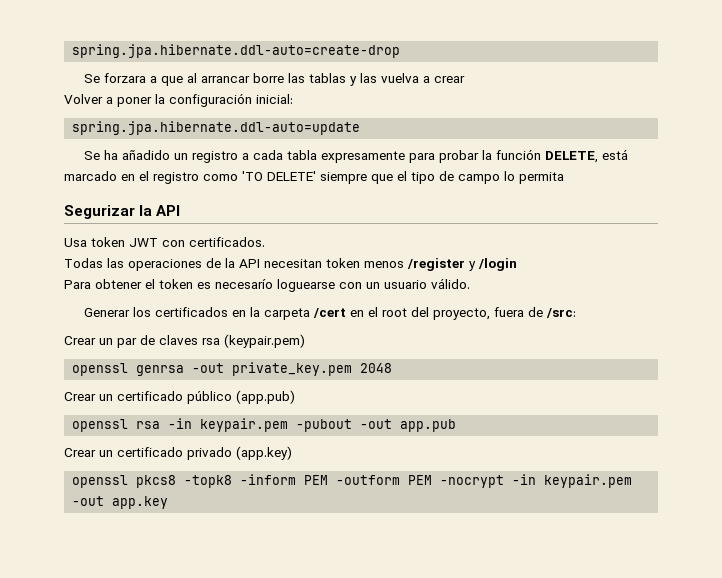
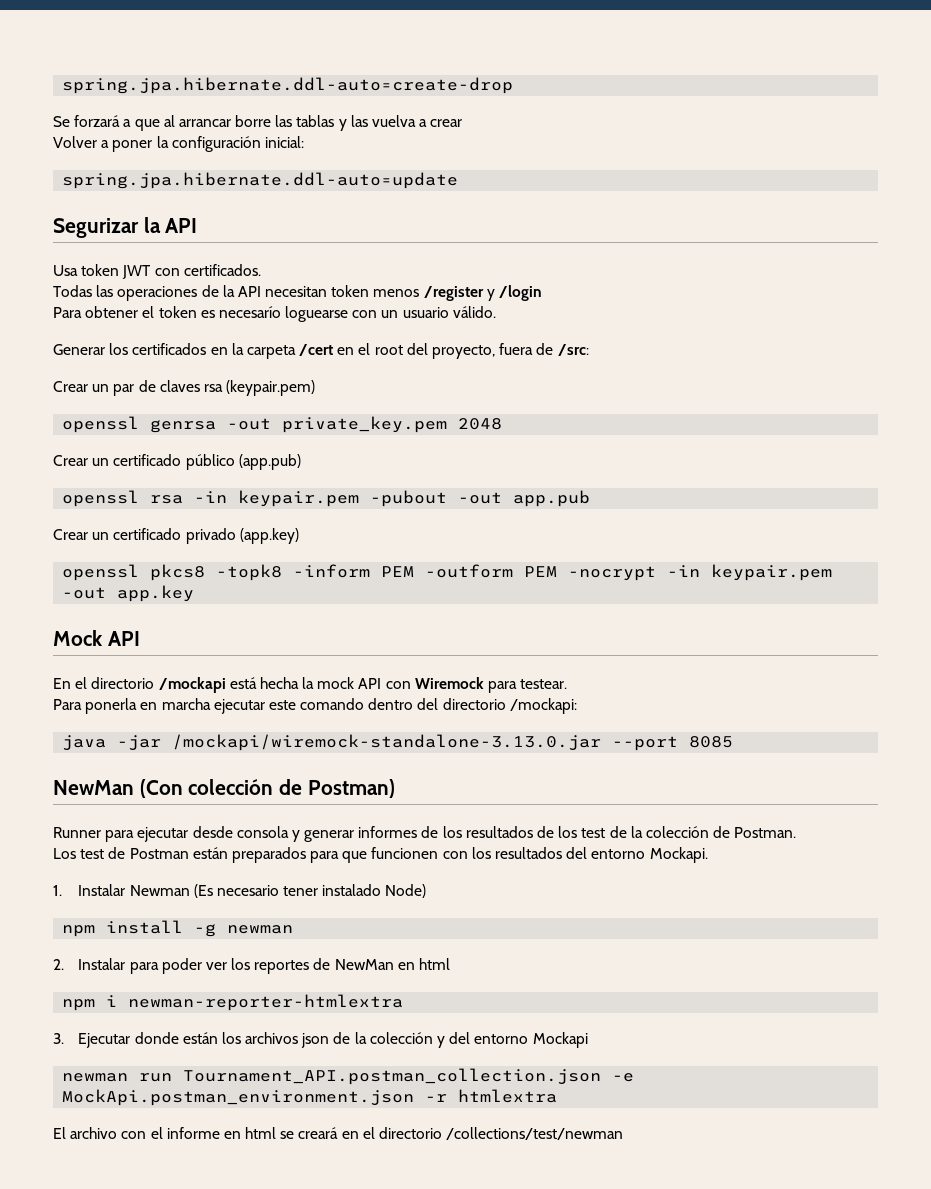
- Se forzara a que al arrancar borre las tablas y las vuelva a crear
+ Se forzará a que al arrancar borre las tablas y las vuelva a crear
- Se ha añadido un registro a cada tabla expresamente para probar la función DELETE, está marcado en el registro como 'TO DELETE' siempre que el tipo de campo lo permita
+ Mock API
+ En el directorio /mockapi está hecha la mock API con Wiremock para testear.
+ Para ponerla en marcha ejecutar este comando dentro del directorio /mockapi:
+ java -jar /mockapi/wiremock-standalone-3.13.0.jar --port 8085
+ NewMan (Con colección de Postman)
+ Runner para ejecutar desde consola y generar informes de los resultados de los test de la colección de Postman.
+ Los test de Postman están preparados para que funcionen con los resultados del entorno Mockapi.
+ 1. Instalar Newman (Es necesario tener instalado Node)
+ npm install -g newman
+ 2. Instalar para poder ver los reportes de NewMan en html
+ npm i newman-reporter-htmlextra
+ 3. Ejecutar donde están los archivos json de la colección y del entorno Mockapi
+ newman run Tournament_API.postman_collection.json -e MockApi.postman_environment.json -r htmlextra
+ El archivo con el informe en html se creará en el directorio /collections/test/newman

